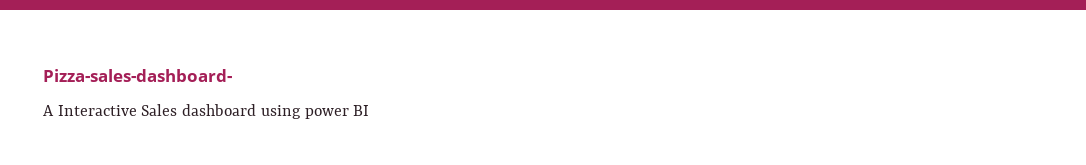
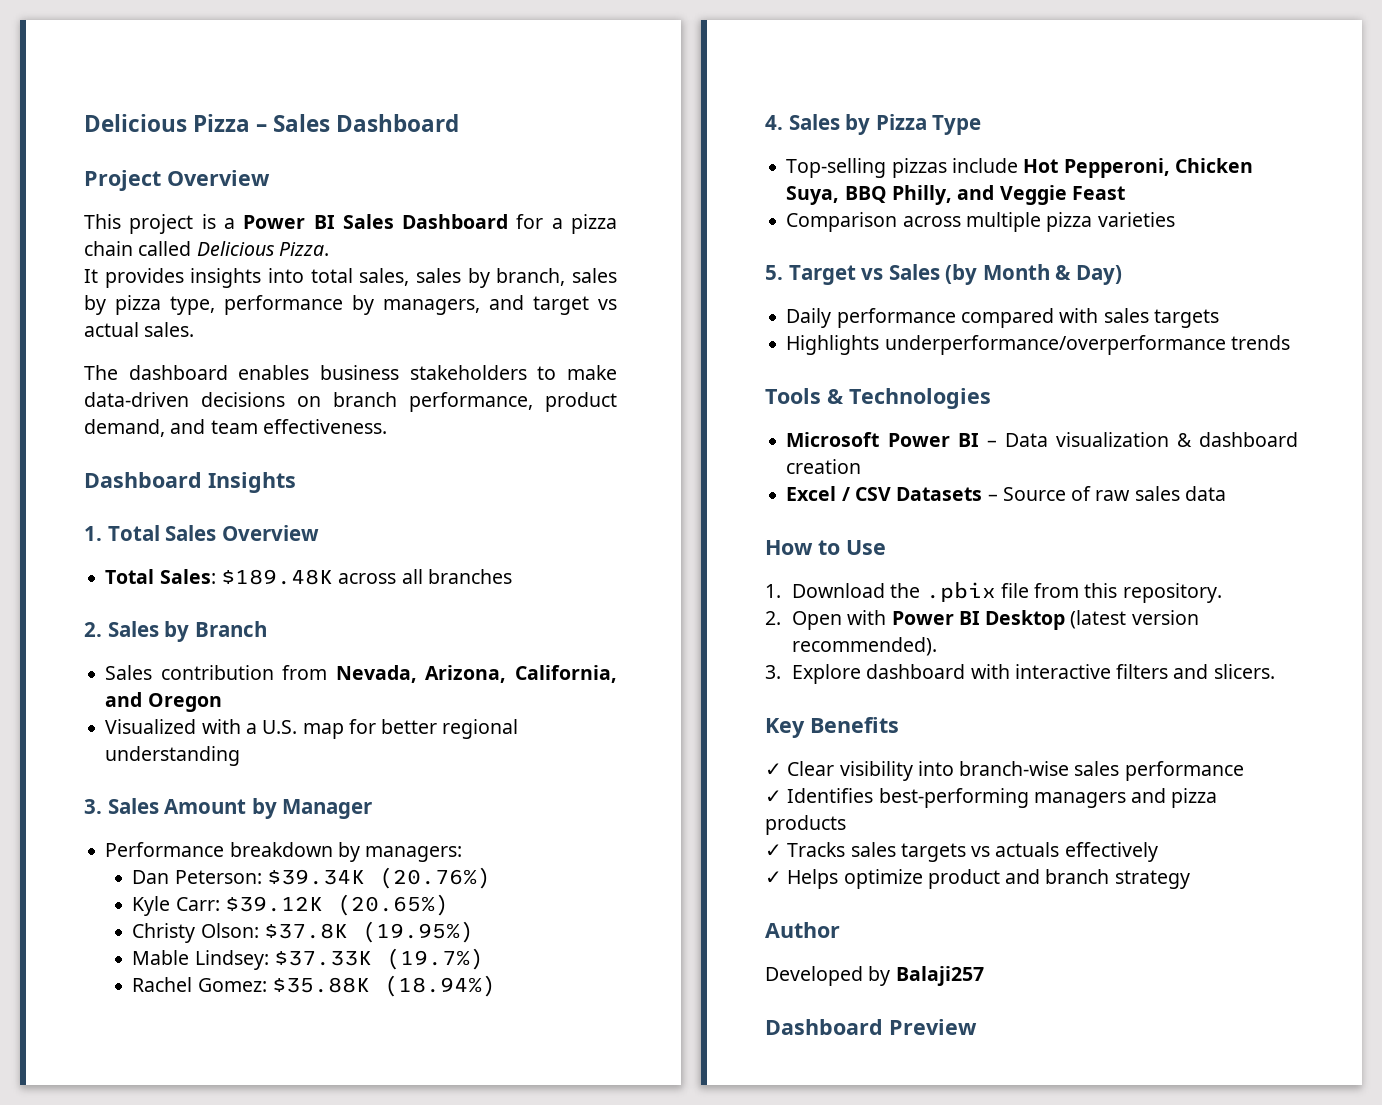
- Pizza-sales-dashboard-
- A Interactive Sales dashboard using power BI
+ Delicious Pizza – Sales Dashboard
+ Project Overview
+ This project is a Power BI Sales Dashboard for a pizza chain called Delicious Pizza.
+ It provides insights into total sales, sales by branch, sales by pizza type, performance by managers, and target vs actual sales.
+ The dashboard enables business stakeholders to make data-driven decisions on branch performance, product demand, and team effectiveness.
+ Dashboard Insights
+ 1. Total Sales Overview
+ Total Sales: $189.48K across all branches
+ 2. Sales by Branch
+ Sales contribution from Nevada, Arizona, California, and Oregon
+ Visualized with a U.S. map for better regional understanding
+ 3. Sales Amount by Manager
+ Performance breakdown by managers:
+ Dan Peterson: $39.34K (20.76%)
+ Kyle Carr: $39.12K (20.65%)
+ Christy Olson: $37.8K (19.95%)
+ Mable Lindsey: $37.33K (19.7%)
+ Rachel Gomez: $35.88K (18.94%)
+ 4. Sales by Pizza Type
+ Top-selling pizzas include Hot Pepperoni, Chicken Suya, BBQ Philly, and Veggie Feast
+ Comparison across multiple pizza varieties
+ 5. Target vs Sales (by Month & Day)
+ Daily performance compared with sales targets
+ Highlights underperformance/overperformance trends
+ Tools & Technologies
+ Microsoft Power BI – Data visualization & dashboard creation
+ Excel / CSV Datasets – Source of raw sales data
+ How to Use
+ 1. Download the .pbix file from this repository.
+ 2. Open with Power BI Desktop (latest version recommended).
+ 3. Explore dashboard with interactive filters and slicers.
+ Key Benefits
+ ✓ Clear visibility into branch-wise sales performance
+ ✓ Identifies best-performing managers and pizza products
+ ✓ Tracks sales targets vs actuals effectively
+ ✓ Helps optimize product and branch strategy
+ Author
+ Developed by Balaji257
+ Dashboard Preview

